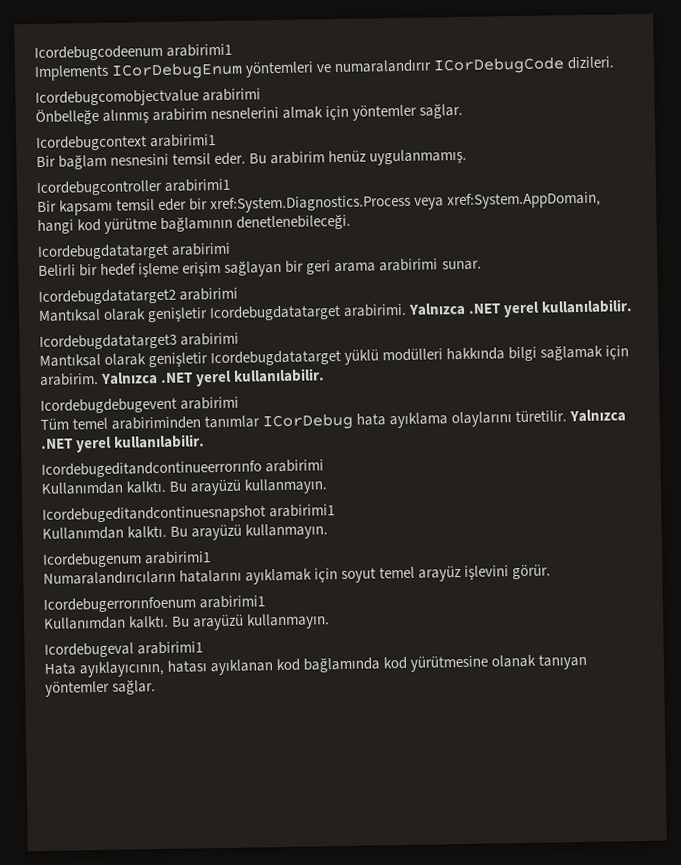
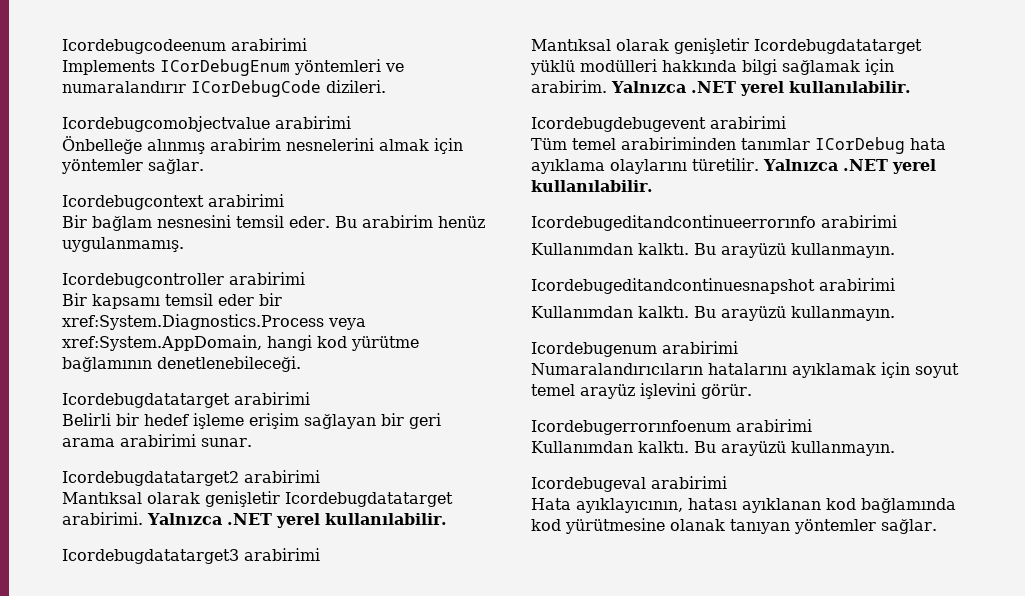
- Icordebugcodeenum arabirimi1
+ Icordebugcodeenum arabirimi
- Icordebugcontext arabirimi1
+ Icordebugcontext arabirimi
- Icordebugcontroller arabirimi1
+ Icordebugcontroller arabirimi
- Icordebugeditandcontinuesnapshot arabirimi1
+ Icordebugeditandcontinuesnapshot arabirimi
- Icordebugenum arabirimi1
+ Icordebugenum arabirimi
- Icordebugerrorınfoenum arabirimi1
+ Icordebugerrorınfoenum arabirimi
- Icordebugeval arabirimi1
+ Icordebugeval arabirimi

